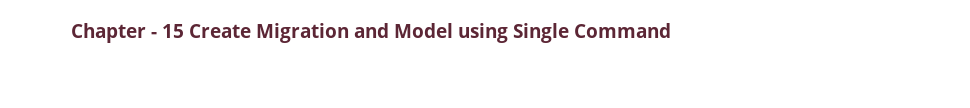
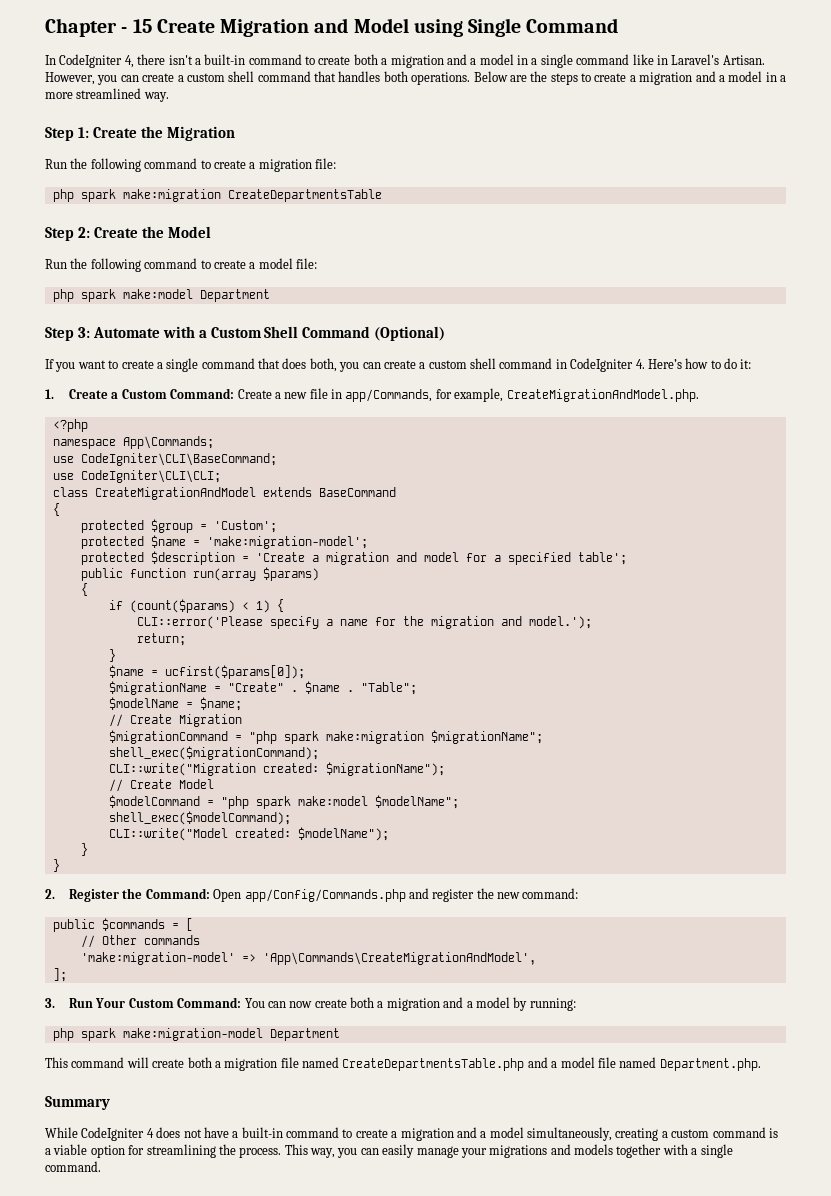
+ In CodeIgniter 4, there isn't a built-in command to create both a migration and a model in a single command like in Laravel's Artisan. However, you can create a custom shell command that handles both operations. Below are the steps to create a migration and a model in a more streamlined way.
+ Step 1: Create the Migration
+ Run the following command to create a migration file:
+ php spark make:migration CreateDepartmentsTable
+ Step 2: Create the Model
+ Run the following command to create a model file:
+ php spark make:model Department
+ Step 3: Automate with a Custom Shell Command (Optional)
+ If you want to create a single command that does both, you can create a custom shell command in CodeIgniter 4. Here’s how to do it:
+ 1. Create a Custom Command: Create a new file in app/Commands, for example, CreateMigrationAndModel.php.
+ <?php
+ namespace App\Commands;
+ use CodeIgniter\CLI\BaseCommand;
+ use CodeIgniter\CLI\CLI;
+ class CreateMigrationAndModel extends BaseCommand
+ {
+ protected $group = 'Custom';
+ protected $name = 'make:migration-model';
+ protected $description = 'Create a migration and model for a specified table';
+ public function run(array $params)
+ {
+ if (count($params) < 1) {
+ CLI::error('Please specify a name for the migration and model.');
+ return;
+ }
+ $name = ucfirst($params[0]);
+ $migrationName = "Create" . $name . "Table";
+ $modelName = $name;
+ // Create Migration
+ $migrationCommand = "php spark make:migration $migrationName";
+ shell_exec($migrationCommand);
+ CLI::write("Migration created: $migrationName");
+ // Create Model
+ $modelCommand = "php spark make:model $modelName";
+ shell_exec($modelCommand);
+ CLI::write("Model created: $modelName");
+ }
+ }
+ 2. Register the Command: Open app/Config/Commands.php and register the new command:
+ public $commands = [
+ // Other commands
+ 'make:migration-model' => 'App\Commands\CreateMigrationAndModel',
+ ];
+ 3. Run Your Custom Command: You can now create both a migration and a model by running:
+ php spark make:migration-model Department
+ This command will create both a migration file named CreateDepartmentsTable.php and a model file named Department.php.
+ Summary
+ While CodeIgniter 4 does not have a built-in command to create a migration and a model simultaneously, creating a custom command is a viable option for streamlining the process. This way, you can easily manage your migrations and models together with a single command.

